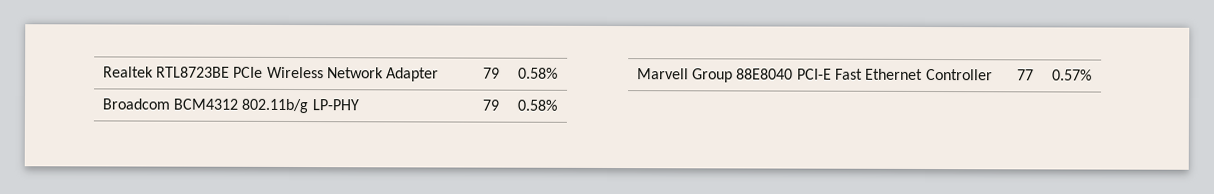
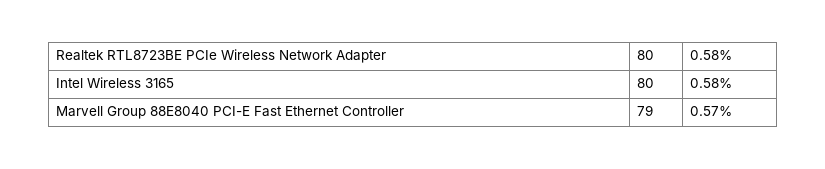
- Realtek RTL8723BE PCIe Wireless Network Adapter | 79 | 0.58%
- Broadcom BCM4312 802.11b/g LP-PHY | 79 | 0.58%
+ Realtek RTL8723BE PCIe Wireless Network Adapter | 80 | 0.58%
+ Intel Wireless 3165 | 80 | 0.58%
- Marvell Group 88E8040 PCI-E Fast Ethernet Controller | 77 | 0.57%
+ Marvell Group 88E8040 PCI-E Fast Ethernet Controller | 79 | 0.57%

